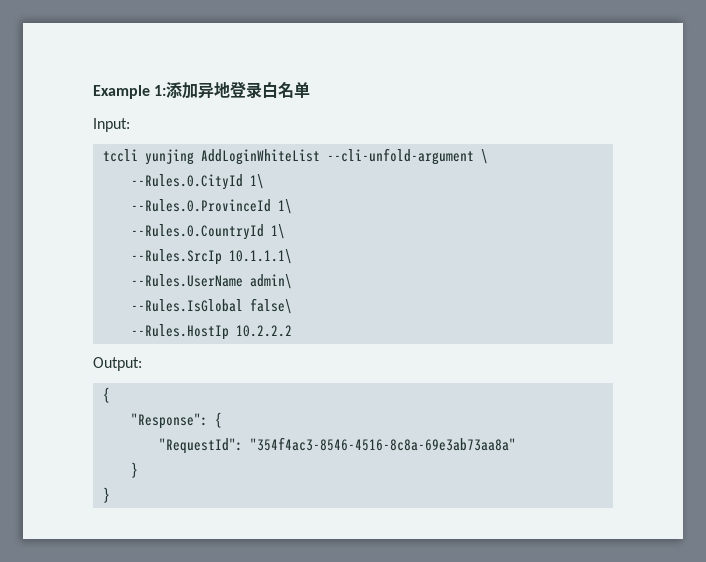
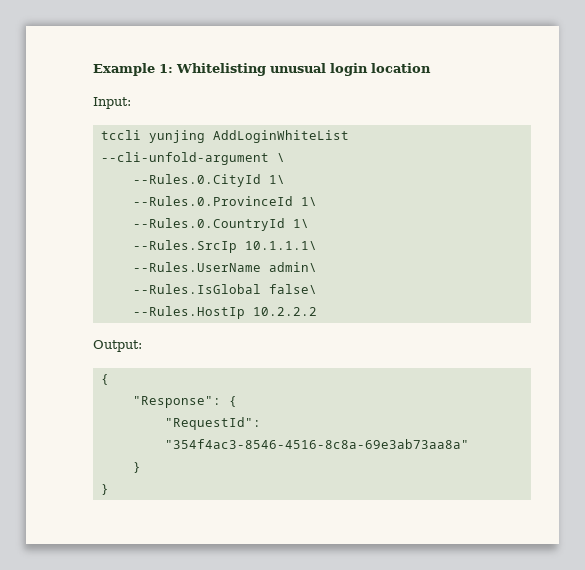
- Example 1:添加异地登录白名单
+ Example 1: Whitelisting unusual login location

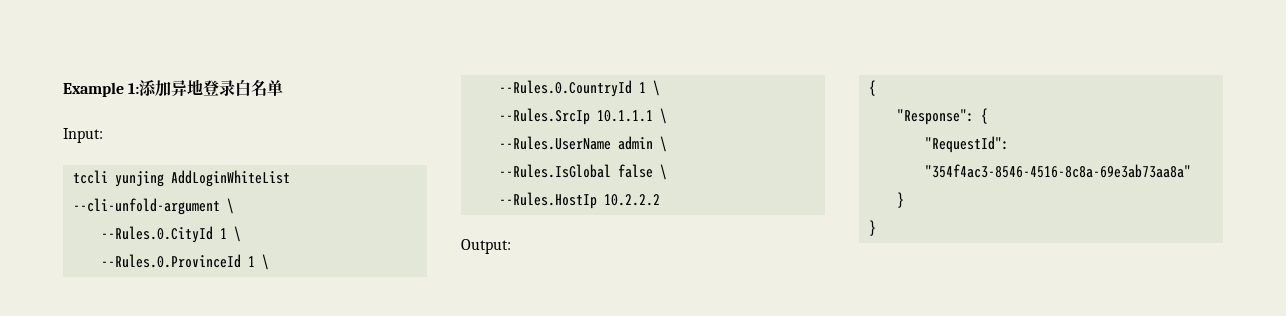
- Example 1: Whitelisting unusual login location
+ Example 1:添加异地登录白名单
- --Rules.0.CityId 1\
+ --Rules.0.CityId 1 \
- --Rules.0.ProvinceId 1\
+ --Rules.0.ProvinceId 1 \
- --Rules.0.CountryId 1\
+ --Rules.0.CountryId 1 \
- --Rules.SrcIp 10.1.1.1\
+ --Rules.SrcIp 10.1.1.1 \
- --Rules.UserName admin\
+ --Rules.UserName admin \
- --Rules.IsGlobal false\
+ --Rules.IsGlobal false \

